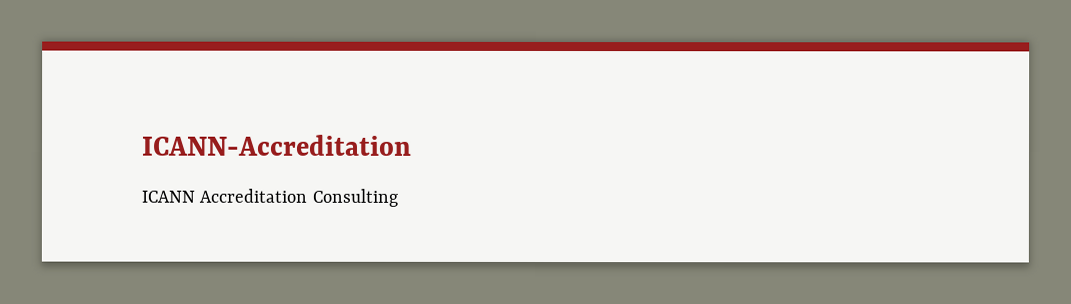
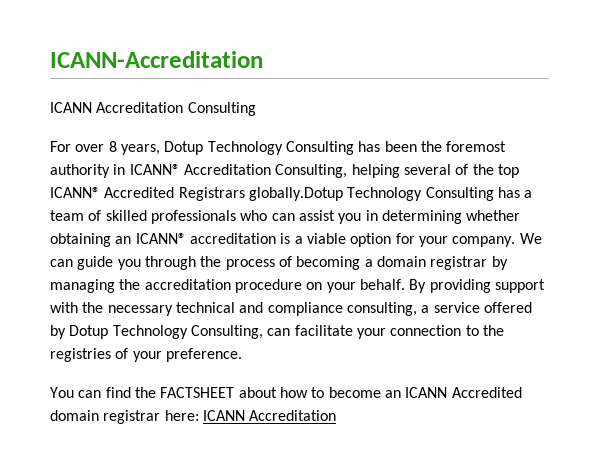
+ For over 8 years, Dotup Technology Consulting has been the foremost authority in ICANN® Accreditation Consulting, helping several of the top ICANN® Accredited Registrars globally.Dotup Technology Consulting has a team of skilled professionals who can assist you in determining whether obtaining an ICANN® accreditation is a viable option for your company. We can guide you through the process of becoming a domain registrar by managing the accreditation procedure on your behalf. By providing support with the necessary technical and compliance consulting, a service offered by Dotup Technology Consulting, can facilitate your connection to the registries of your preference.
+ You can find the FACTSHEET about how to become an ICANN Accredited domain registrar here: ICANN Accreditation

